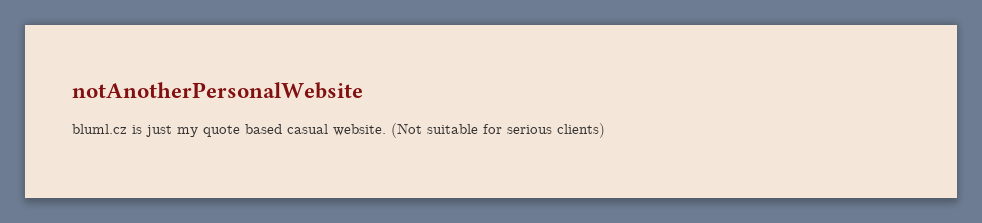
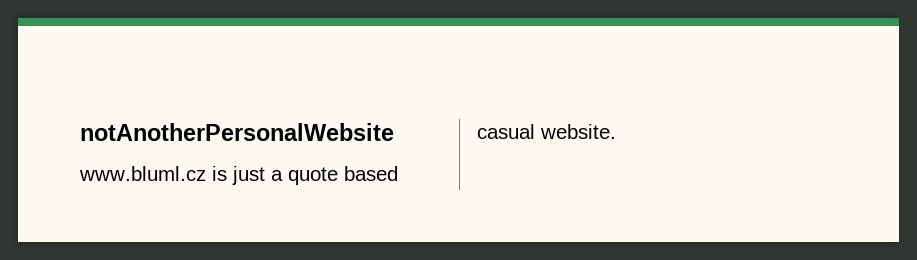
- bluml.cz is just my quote based casual website. (Not suitable for serious clients)
+ www.bluml.cz is just a quote based casual website.

